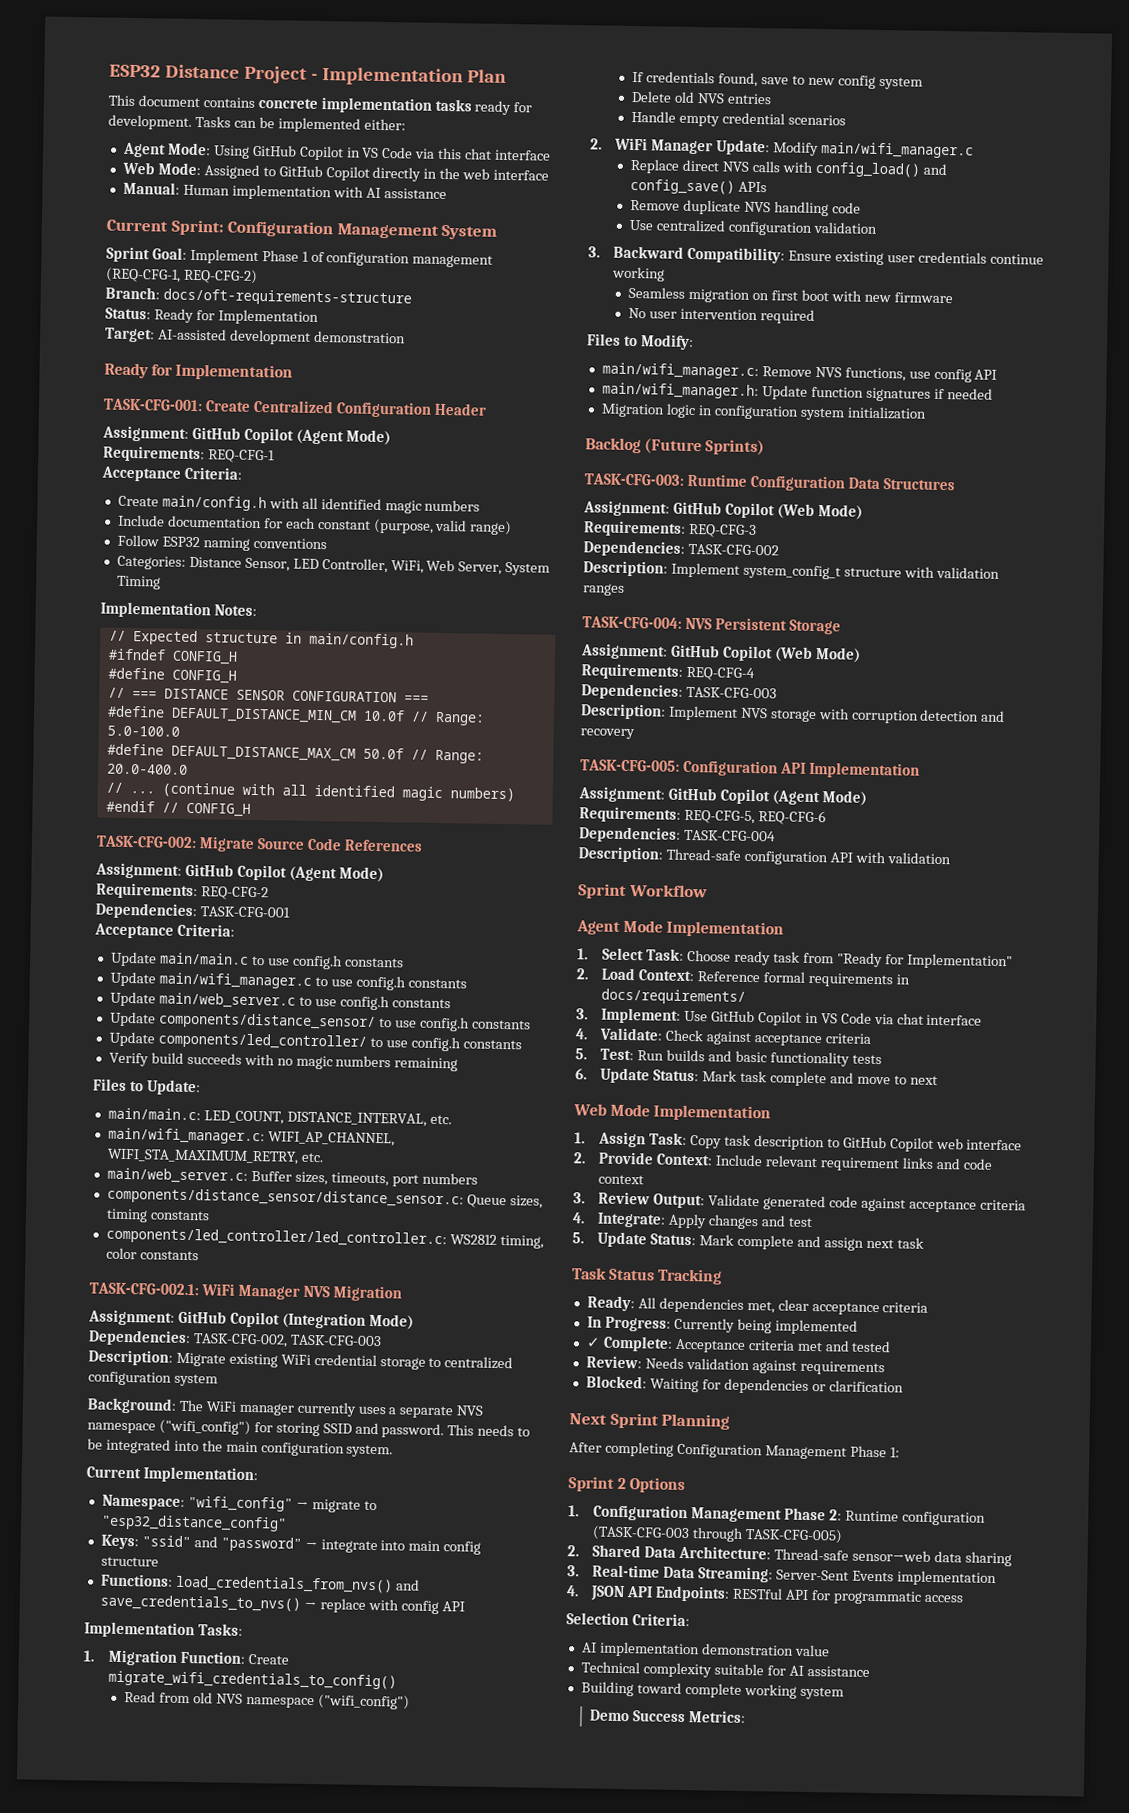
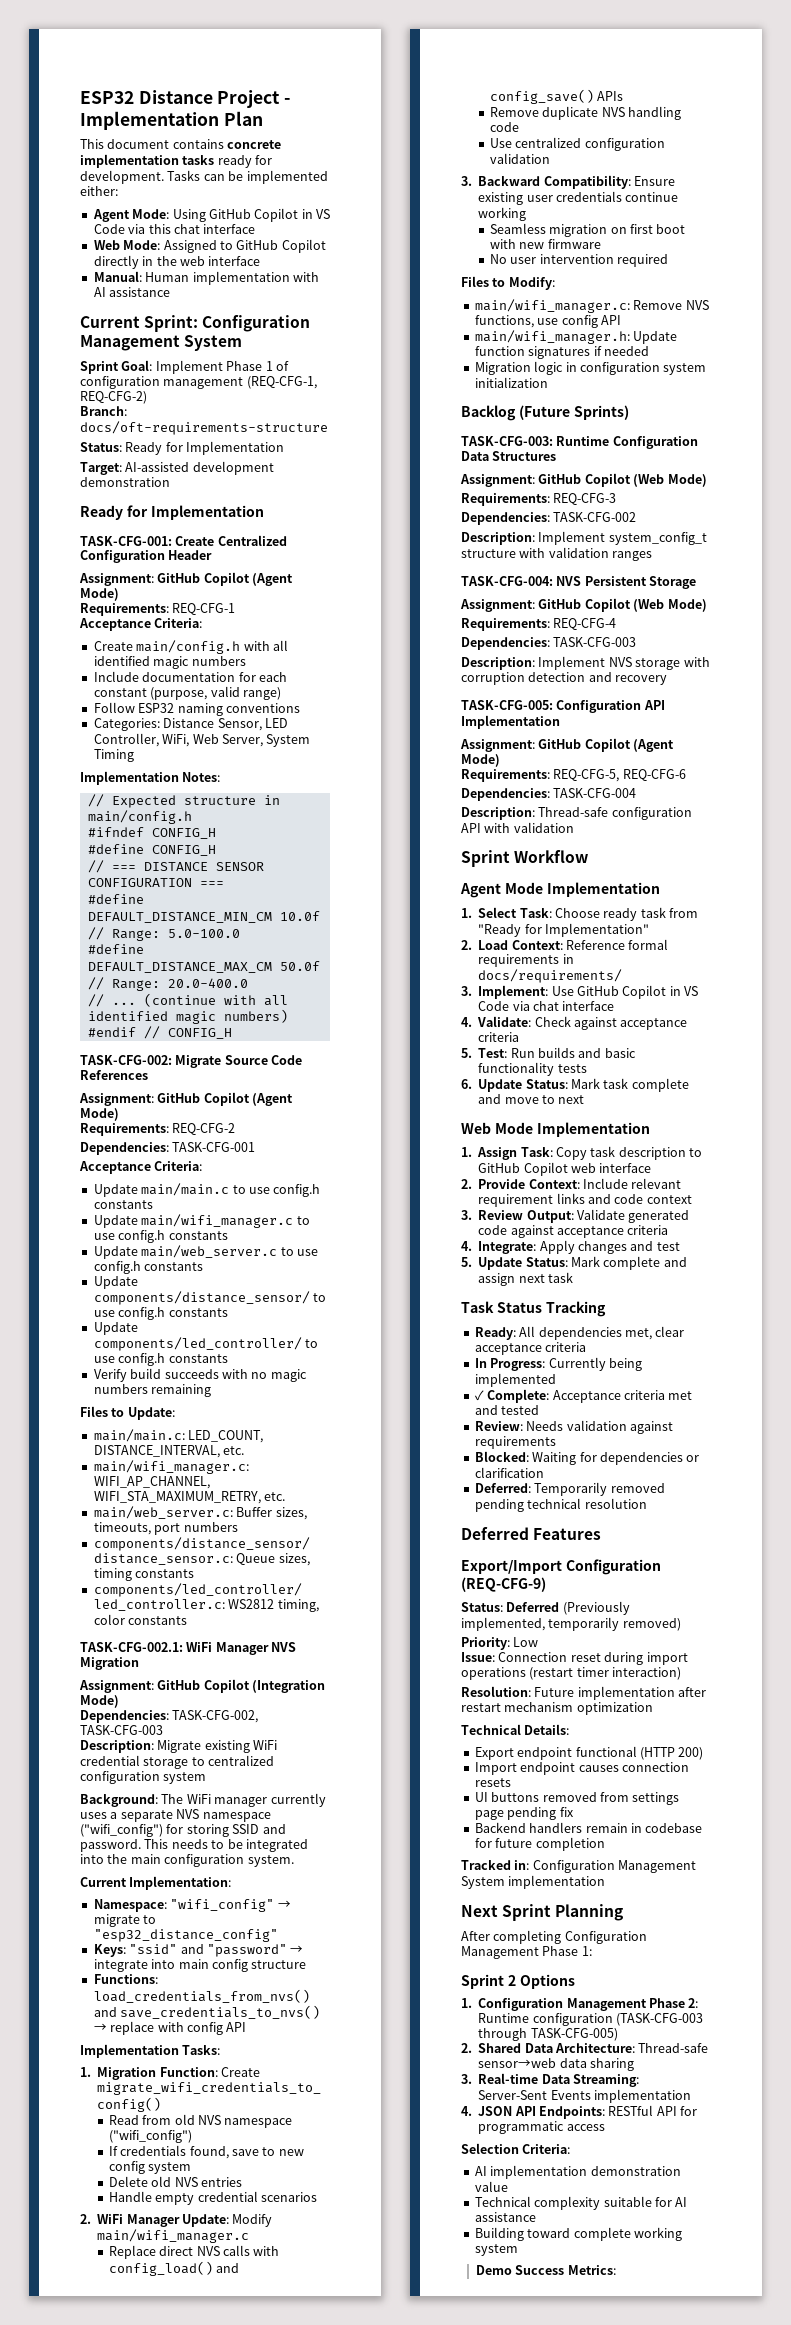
+ Deferred: Temporarily removed pending technical resolution
+ Deferred Features
+ Export/Import Configuration (REQ-CFG-9)
+ Status: Deferred (Previously implemented, temporarily removed)
+ Priority: Low
+ Issue: Connection reset during import operations (restart timer interaction)
+ Resolution: Future implementation after restart mechanism optimization
+ Technical Details:
+ Export endpoint functional (HTTP 200)
+ Import endpoint causes connection resets
+ UI buttons removed from settings page pending fix
+ Backend handlers remain in codebase for future completion
+ Tracked in: Configuration Management System implementation

